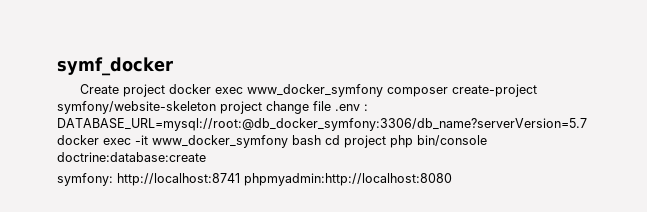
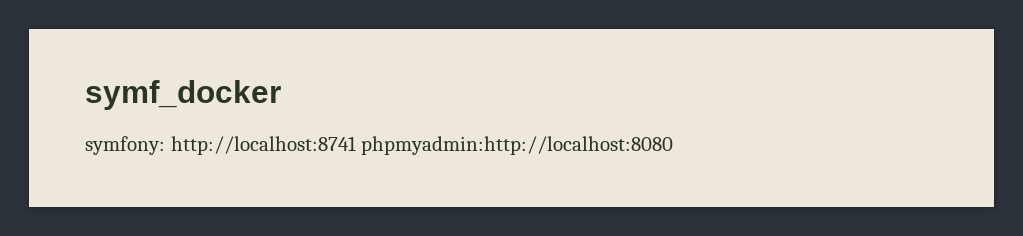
- Create project docker exec www_docker_symfony composer create-project symfony/website-skeleton project change file .env : DATABASE_URL=mysql://root:@db_docker_symfony:3306/db_name?serverVersion=5.7 docker exec -it www_docker_symfony bash cd project php bin/console doctrine:database:create

